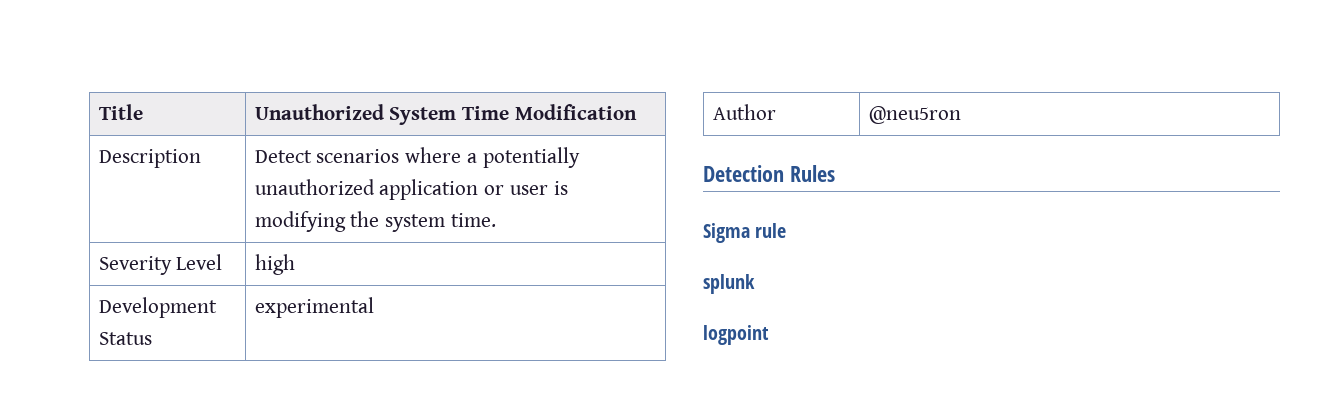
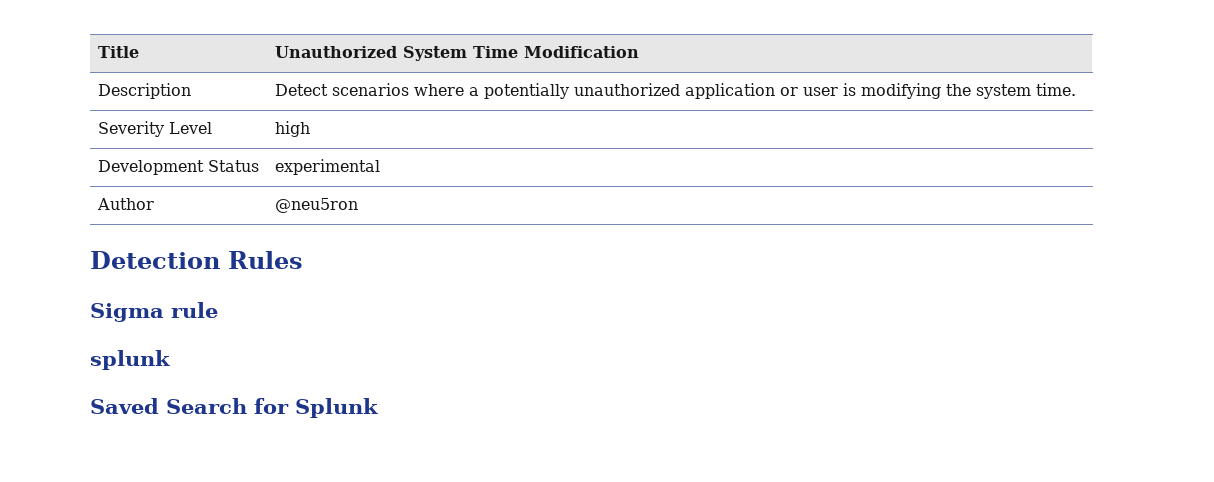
- logpoint
+ Saved Search for Splunk

